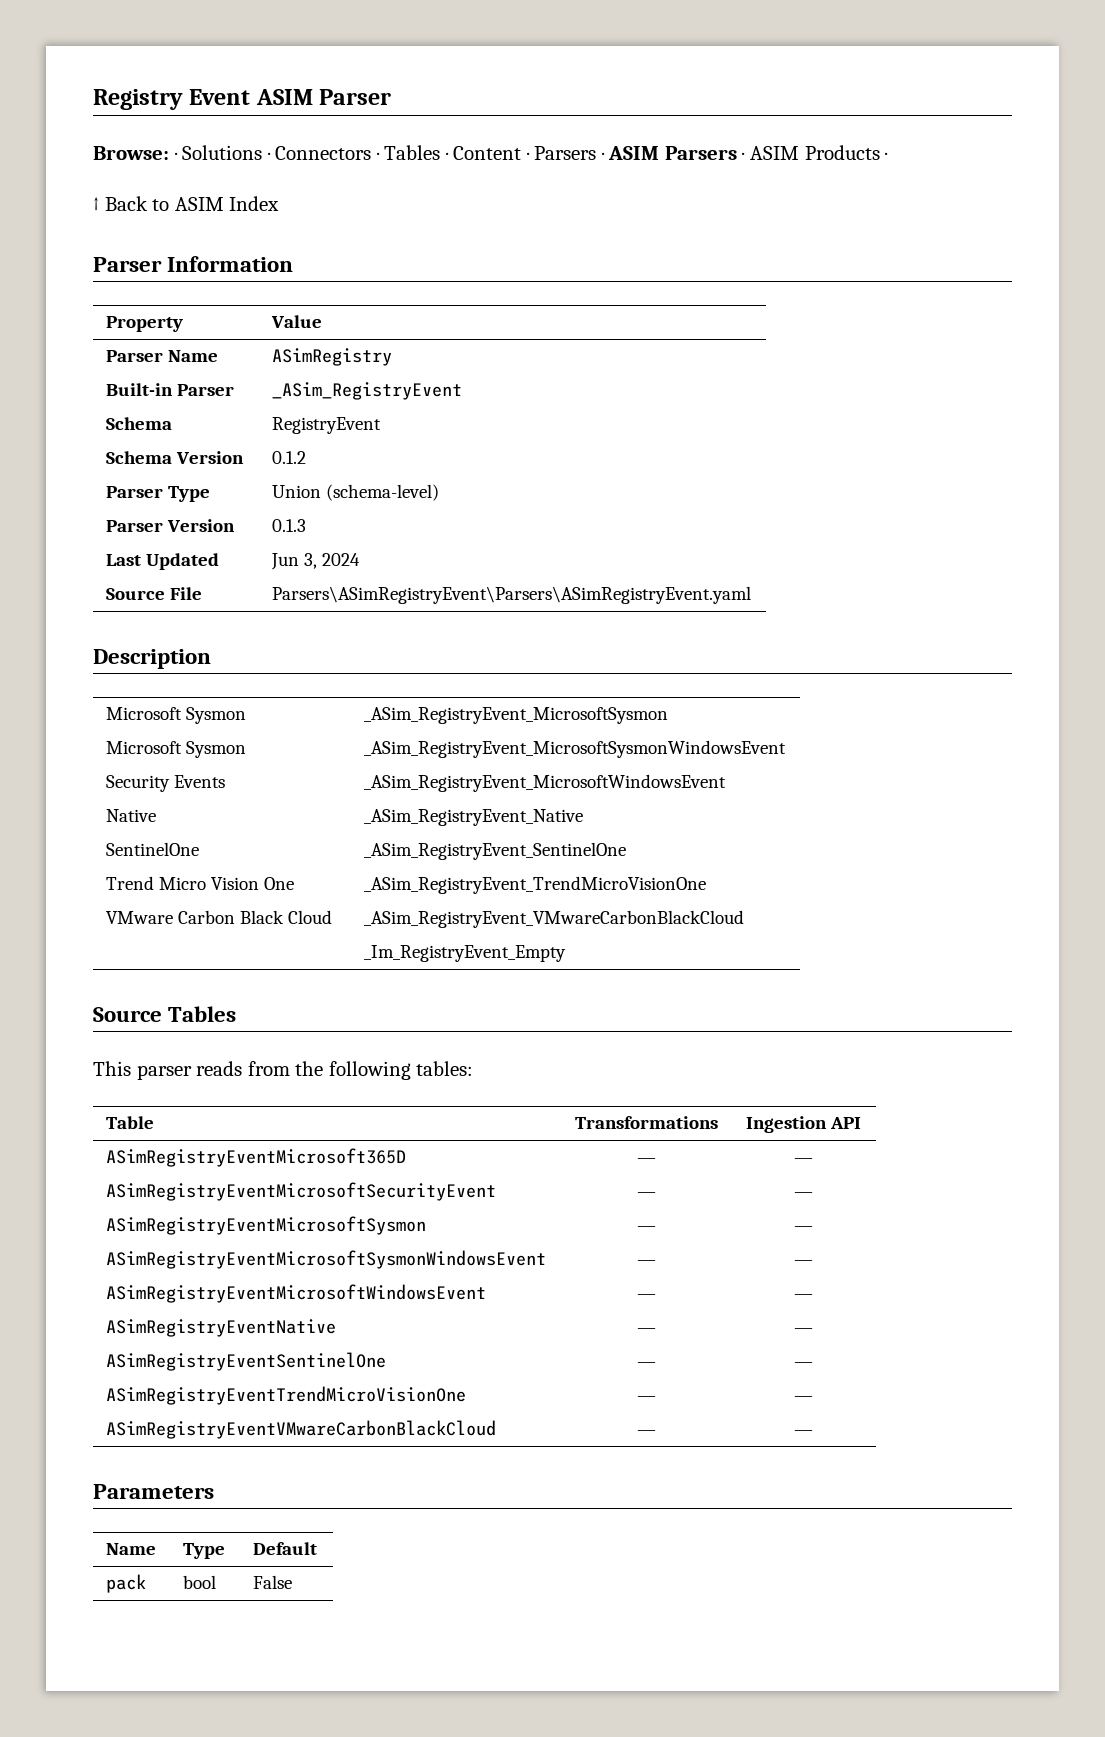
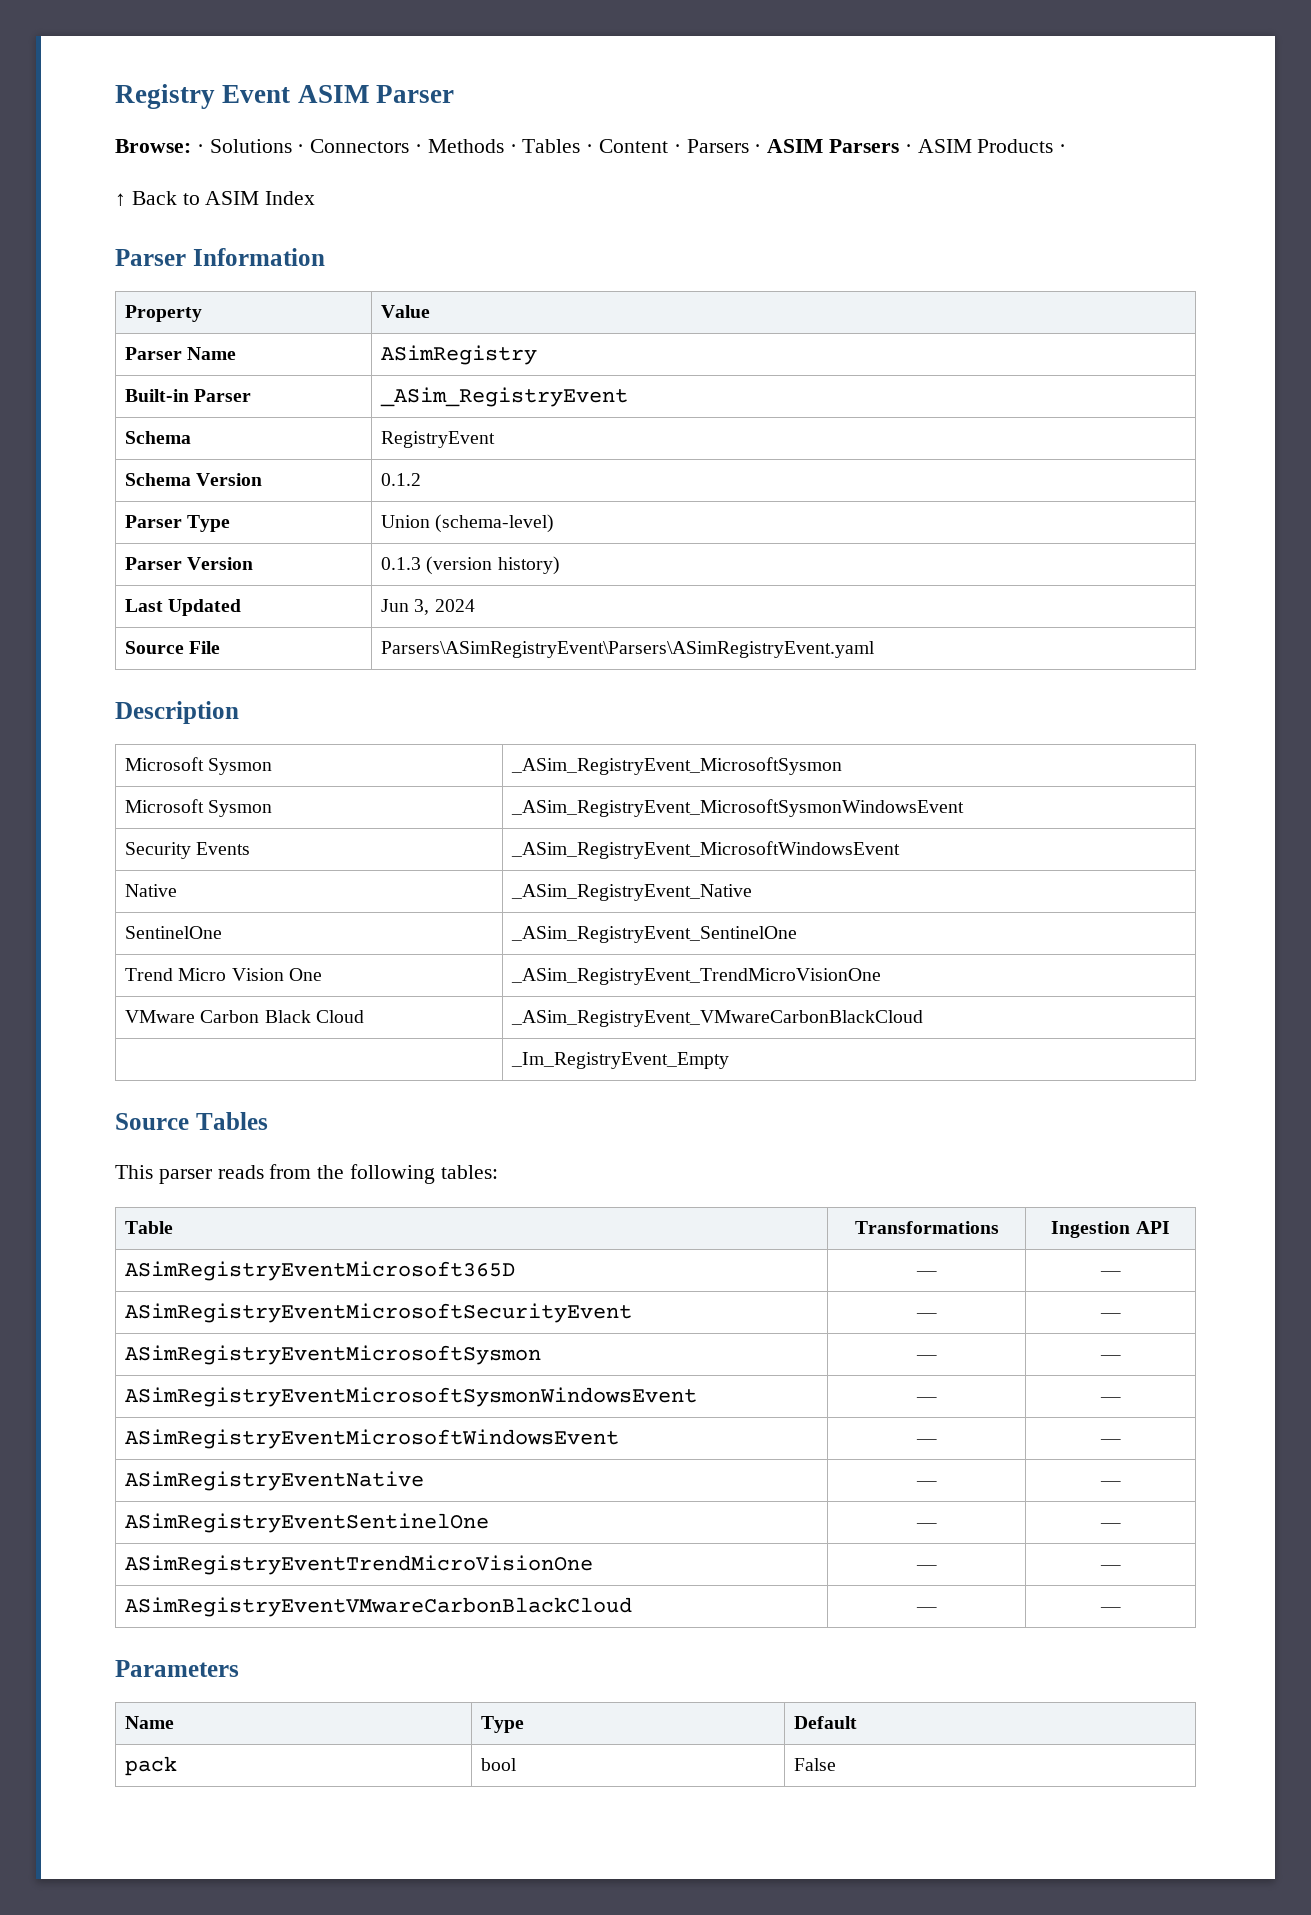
- Browse: · Solutions · Connectors · Tables · Content · Parsers · ASIM Parsers · ASIM Products ·
+ Browse: · Solutions · Connectors · Methods · Tables · Content · Parsers · ASIM Parsers · ASIM Products ·
- Parser Version | 0.1.3
+ Parser Version | 0.1.3 (version history)

